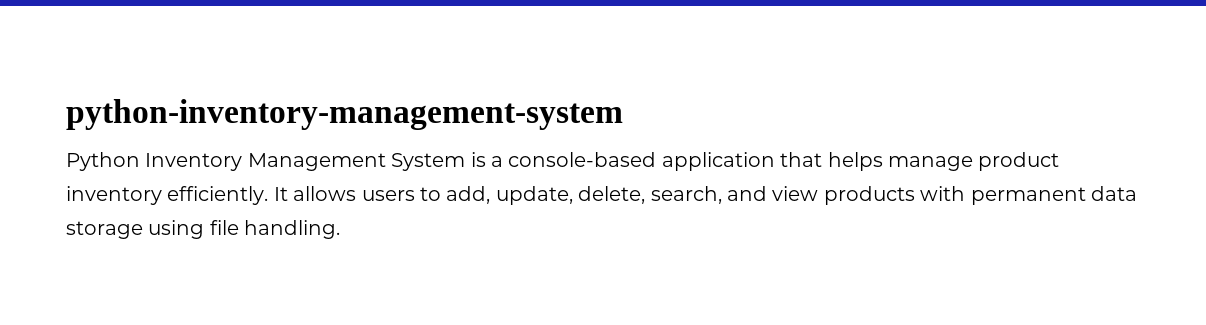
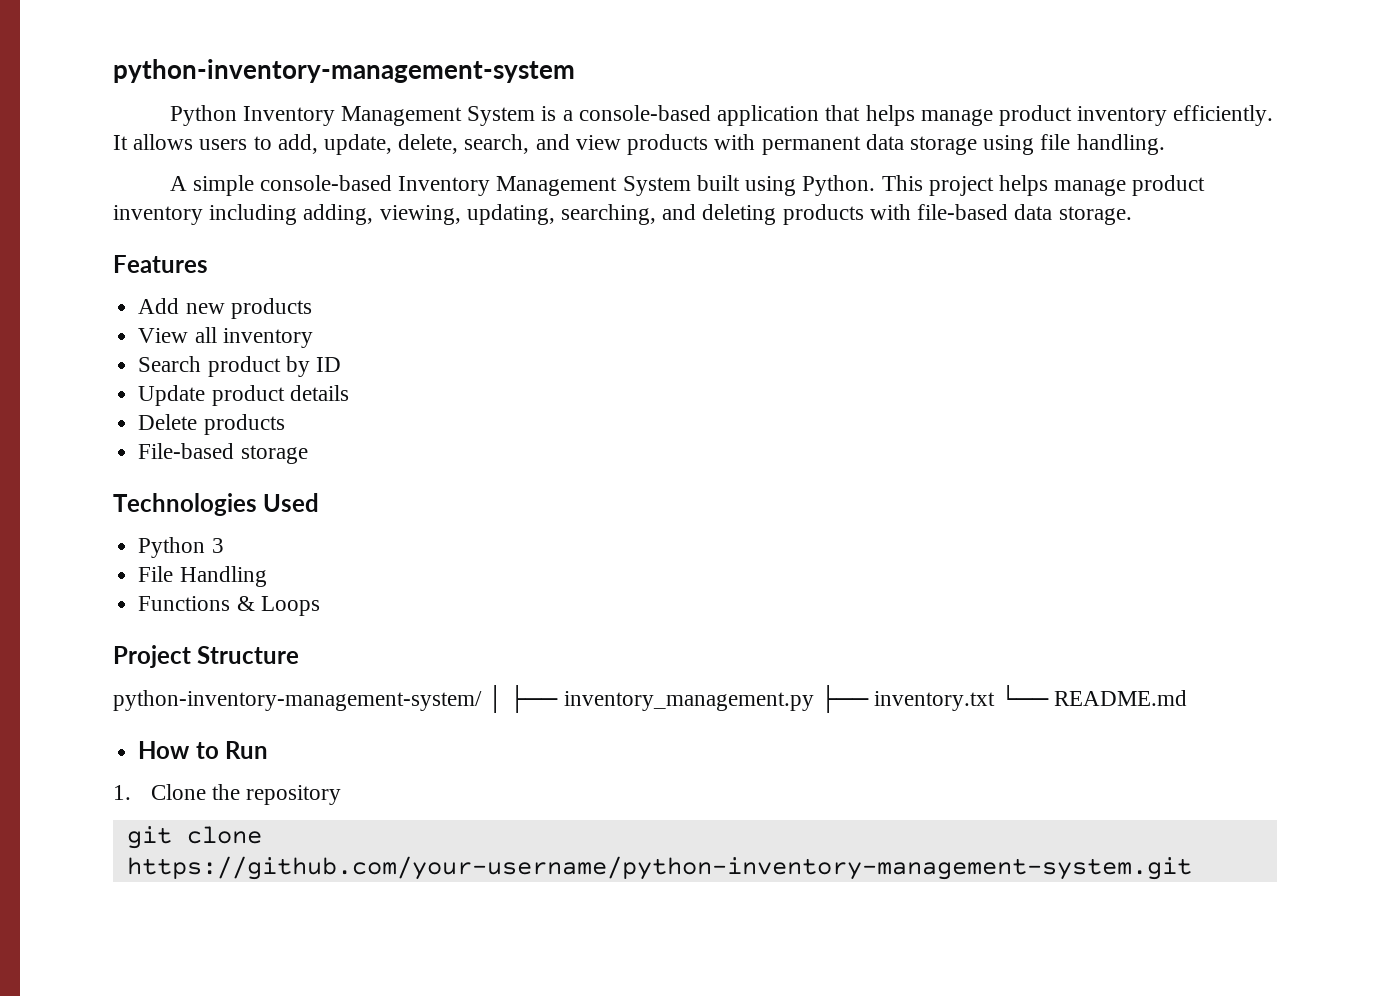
+ A simple console-based Inventory Management System built using Python. This project helps manage product inventory including adding, viewing, updating, searching, and deleting products with file-based data storage.
+ Features
+ Add new products
+ View all inventory
+ Search product by ID
+ Update product details
+ Delete products
+ File-based storage
+ Technologies Used
+ Python 3
+ File Handling
+ Functions & Loops
+ Project Structure
+ python-inventory-management-system/ │ ├── inventory_management.py ├── inventory.txt └── README.md
+ How to Run
+ 1. Clone the repository
+ git clone https://github.com/your-username/python-inventory-management-system.git

